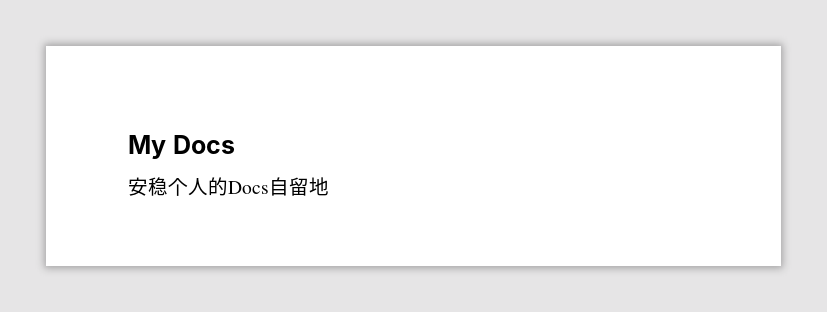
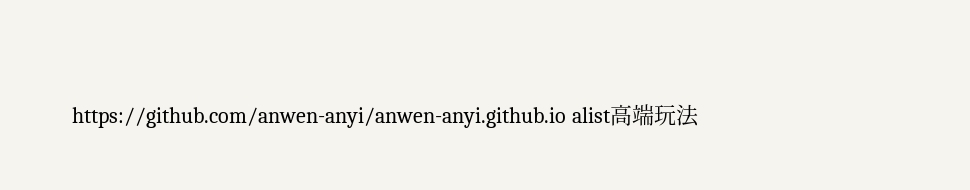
- My Docs
- 安稳个人的Docs自留地
+ https://github.com/anwen-anyi/anwen-anyi.github.io alist高端玩法

